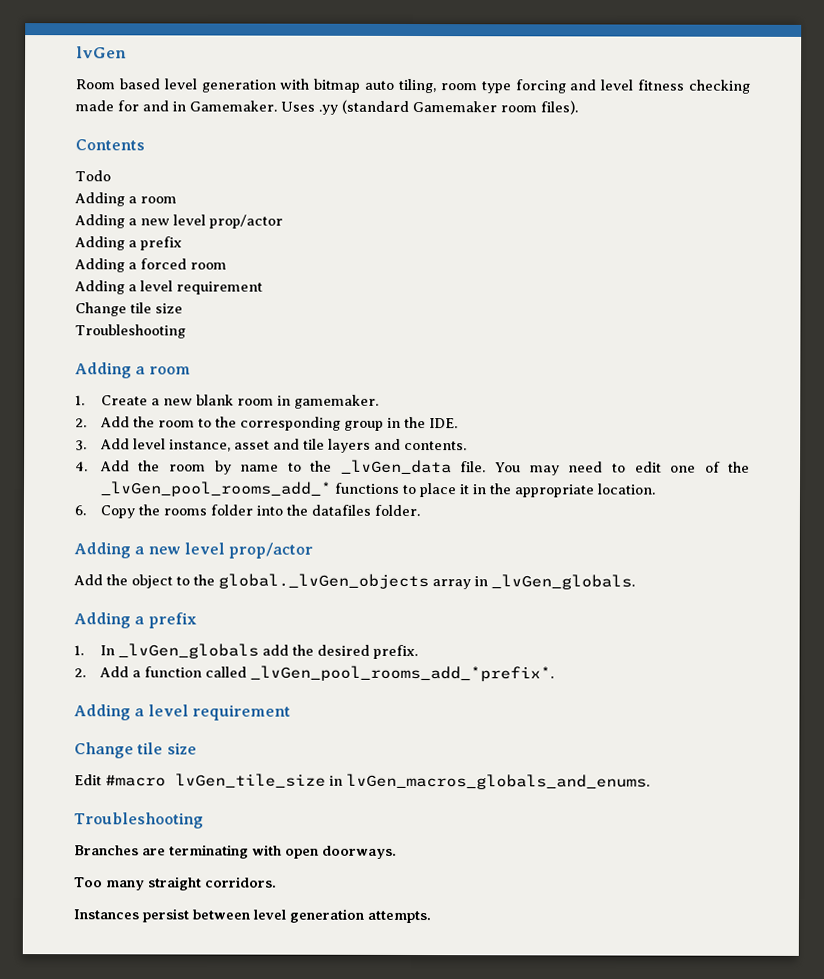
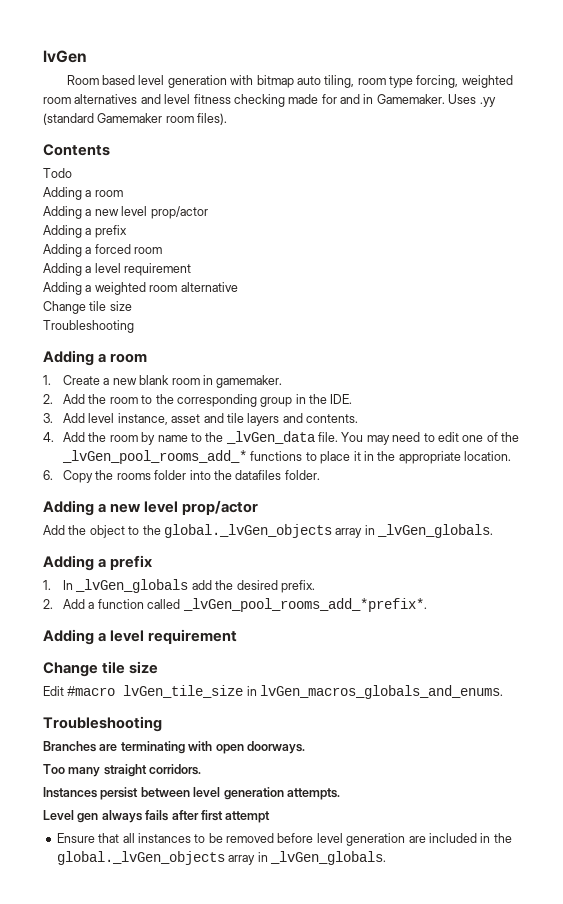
- Room based level generation with bitmap auto tiling, room type forcing and level fitness checking made for and in Gamemaker.
+ Room based level generation with bitmap auto tiling, room type forcing, weighted room alternatives and level fitness checking made for and in Gamemaker.
+ Adding a weighted room alternative
+ Level gen always fails after first attempt
+ Ensure that all instances to be removed before level generation are included in the global._lvGen_objects array in _lvGen_globals.

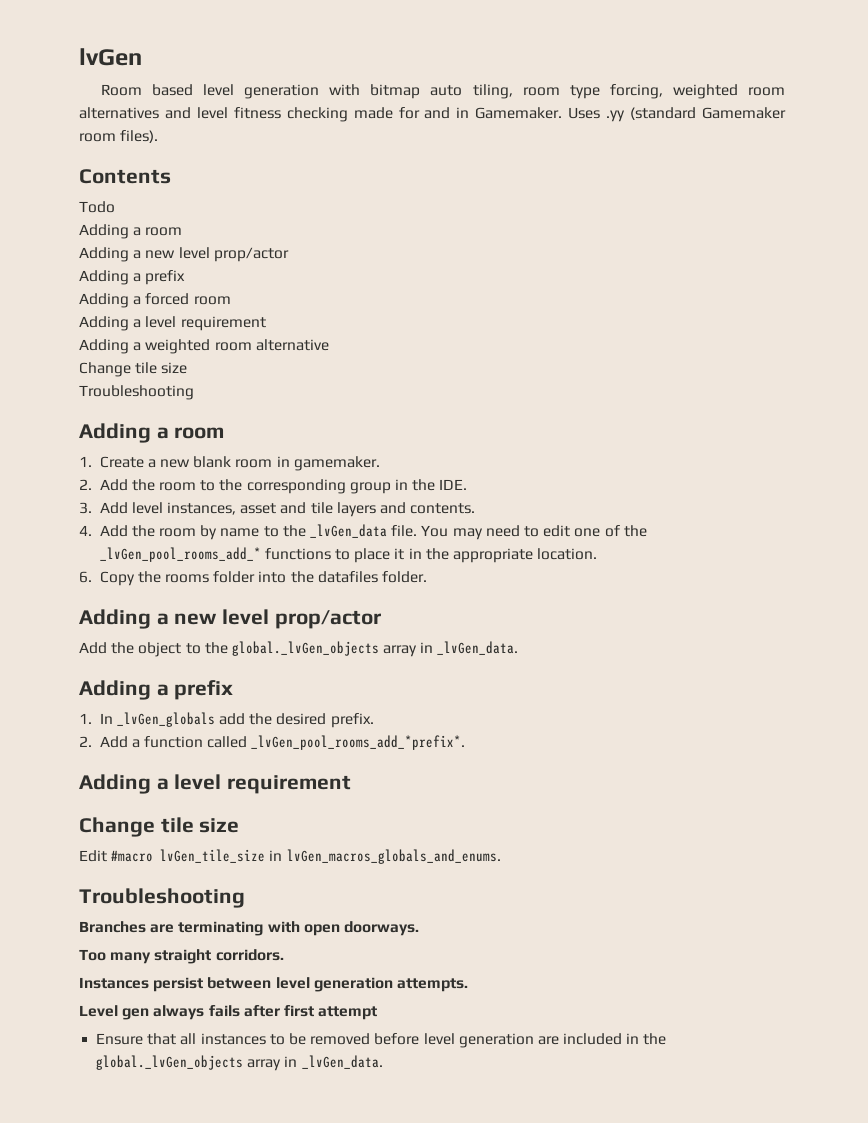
- 3. Add level instance, asset and tile layers and contents.
+ 3. Add level instances, asset and tile layers and contents.
- Add the object to the global._lvGen_objects array in _lvGen_globals.
+ Add the object to the global._lvGen_objects array in _lvGen_data.
- Ensure that all instances to be removed before level generation are included in the global._lvGen_objects array in _lvGen_globals.
+ Ensure that all instances to be removed before level generation are included in the global._lvGen_objects array in _lvGen_data.

